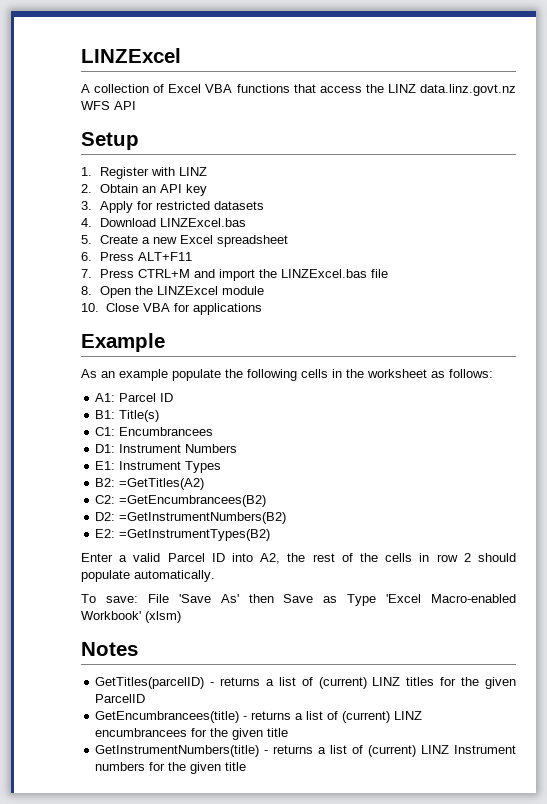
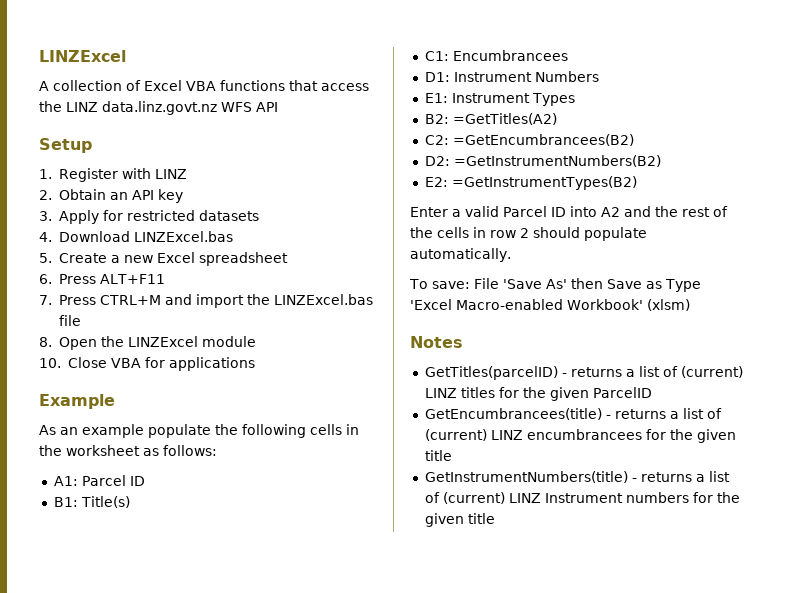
- Enter a valid Parcel ID into A2, the rest of the cells in row 2 should populate automatically.
+ Enter a valid Parcel ID into A2 and the rest of the cells in row 2 should populate automatically.

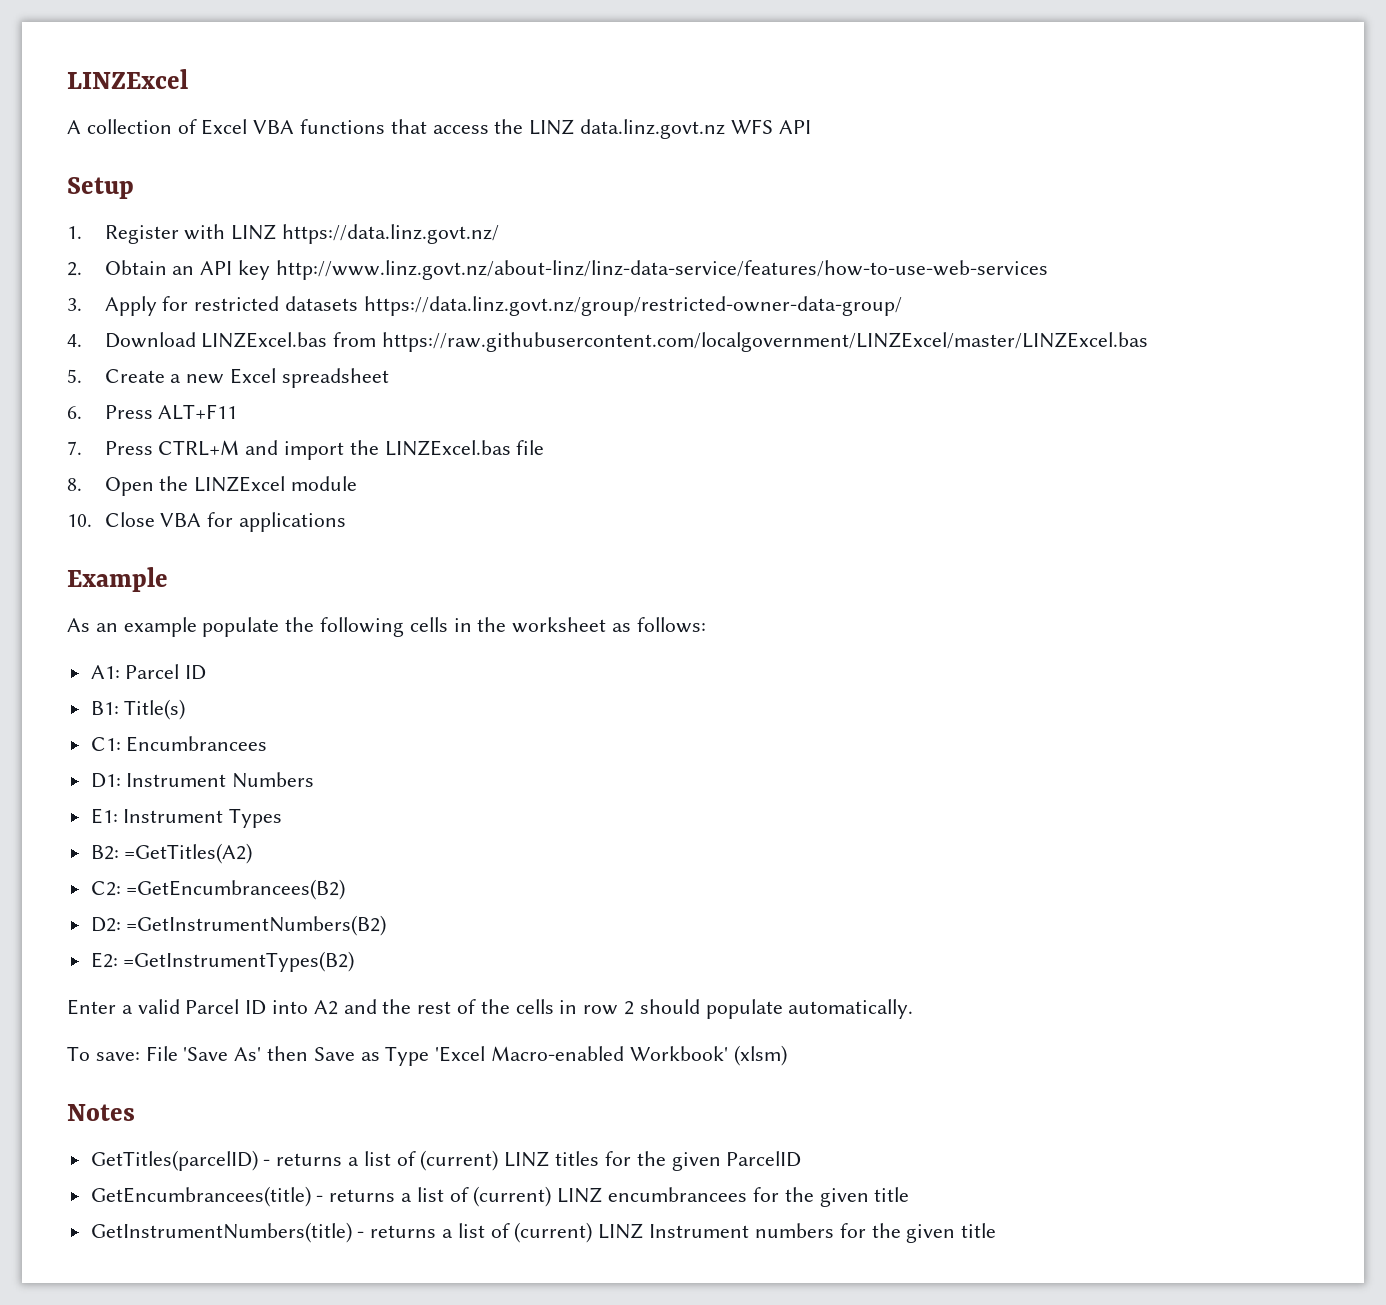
- 1. Register with LINZ
+ 1. Register with LINZ https://data.linz.govt.nz/
- 2. Obtain an API key
+ 2. Obtain an API key http://www.linz.govt.nz/about-linz/linz-data-service/features/how-to-use-web-services
- 3. Apply for restricted datasets
+ 3. Apply for restricted datasets https://data.linz.govt.nz/group/restricted-owner-data-group/
- 4. Download LINZExcel.bas
+ 4. Download LINZExcel.bas from https://raw.githubusercontent.com/localgovernment/LINZExcel/master/LINZExcel.bas

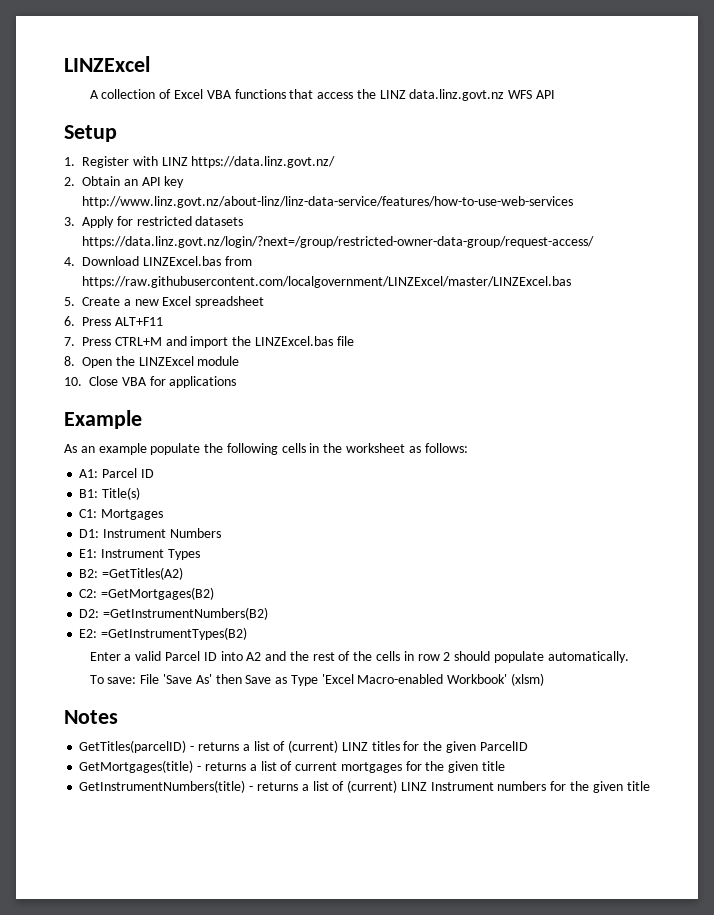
- 3. Apply for restricted datasets https://data.linz.govt.nz/group/restricted-owner-data-group/
+ 3. Apply for restricted datasets https://data.linz.govt.nz/login/?next=/group/restricted-owner-data-group/request-access/
- C1: Encumbrancees
+ C1: Mortgages
- C2: =GetEncumbrancees(B2)
+ C2: =GetMortgages(B2)
- GetEncumbrancees(title) - returns a list of (current) LINZ encumbrancees for the given title
+ GetMortgages(title) - returns a list of current mortgages for the given title

